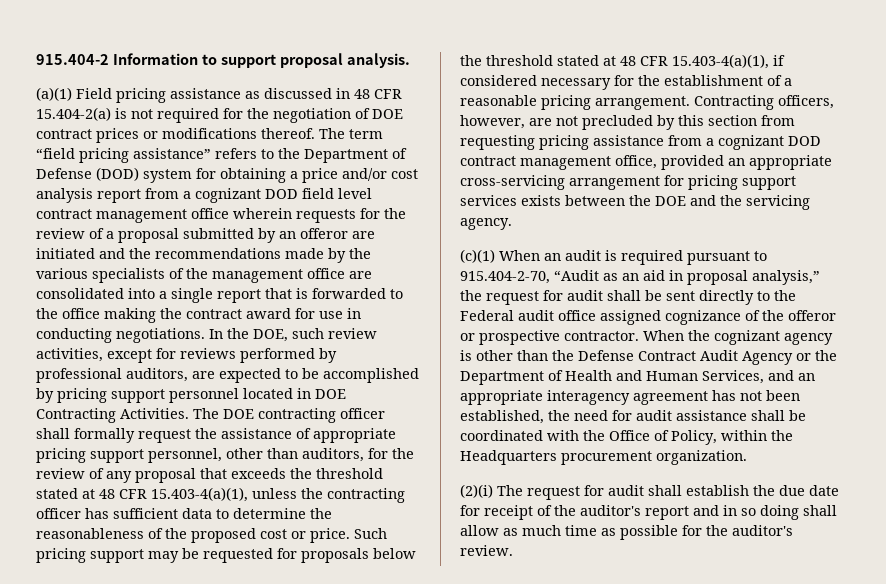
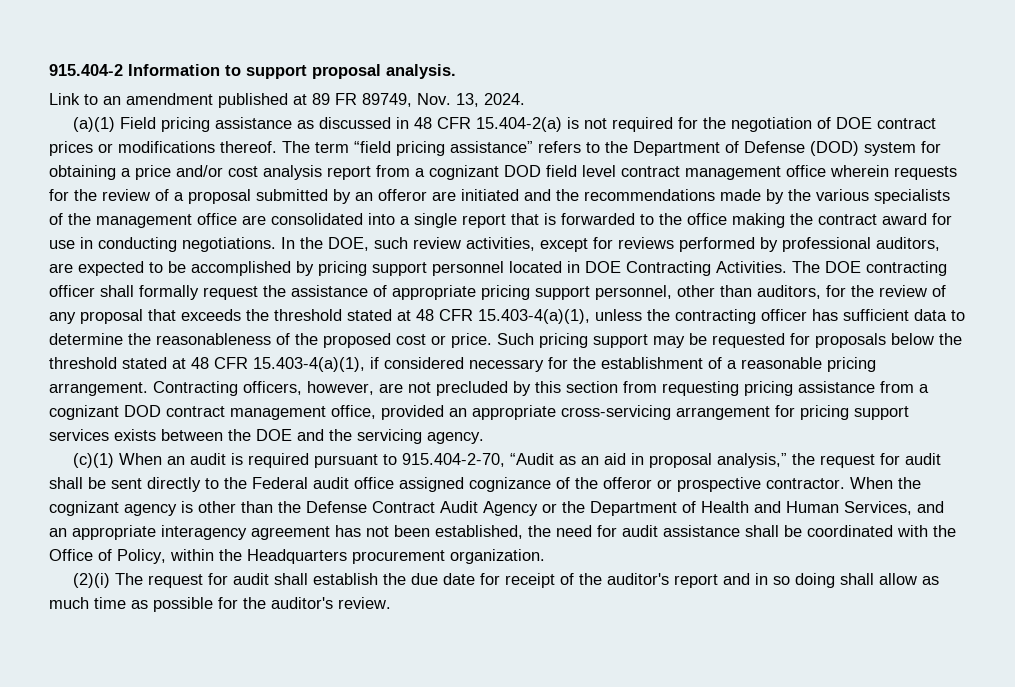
+ Link to an amendment published at 89 FR 89749, Nov. 13, 2024.

